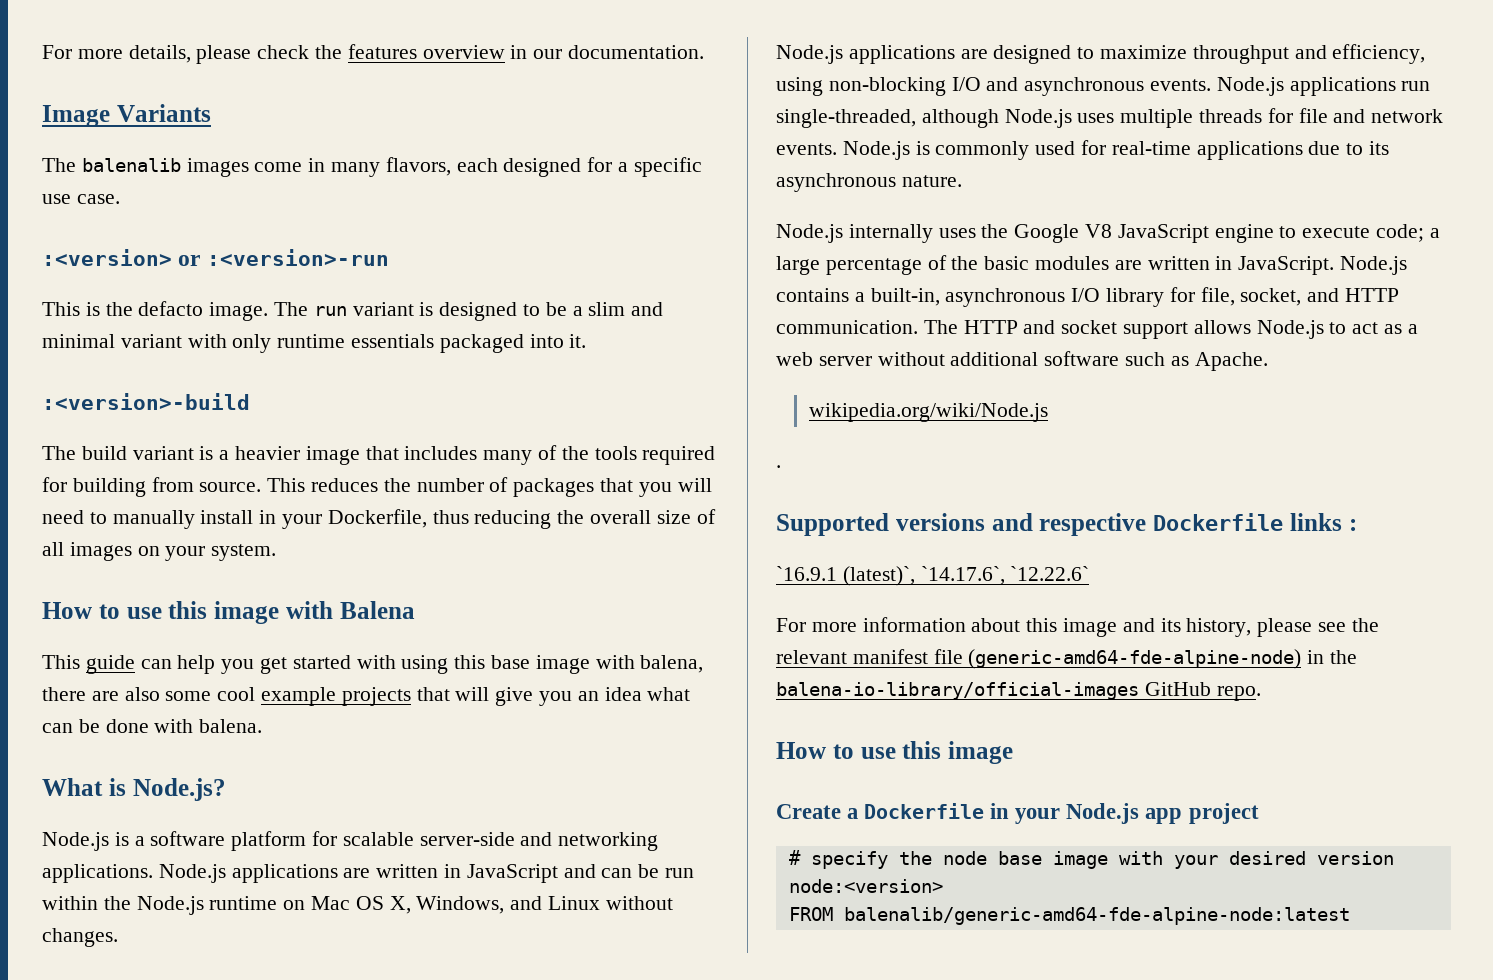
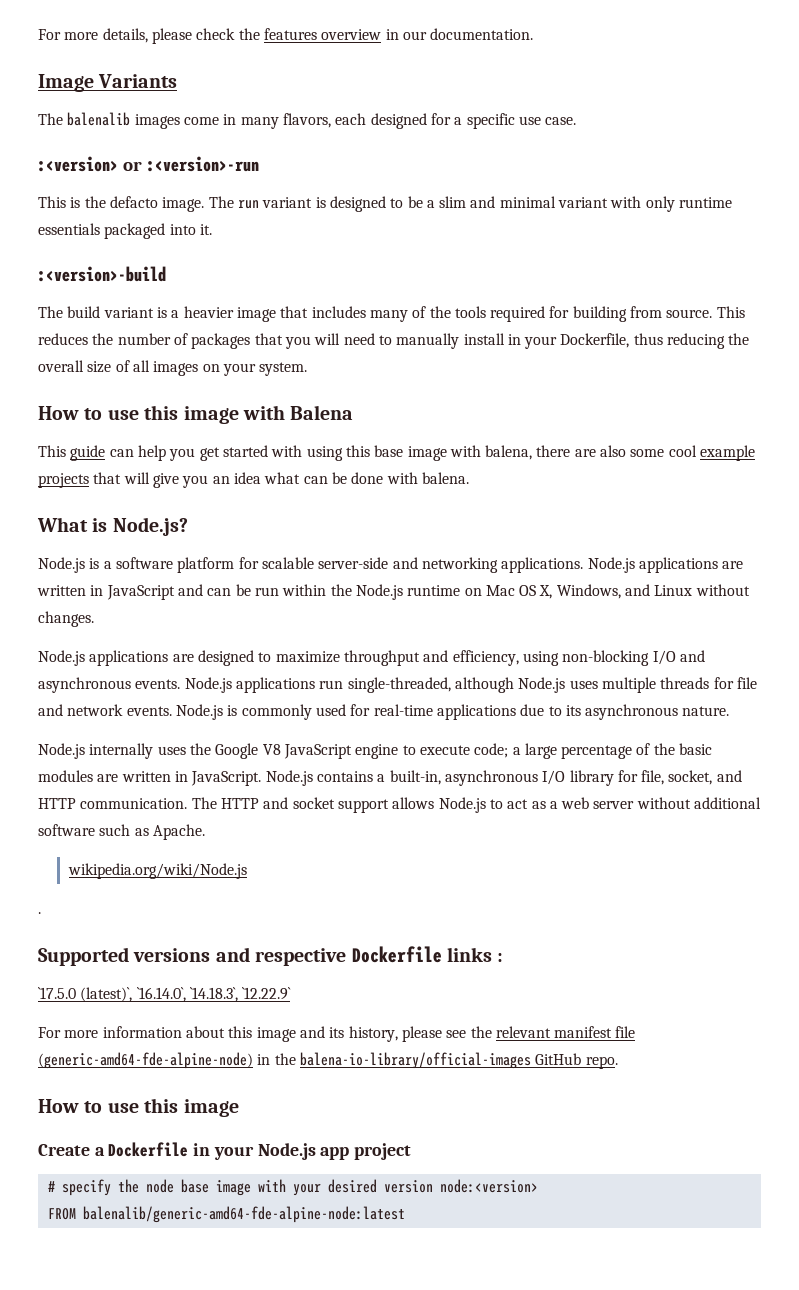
- `16.9.1 (latest)`, `14.17.6`, `12.22.6`
+ `17.5.0 (latest)`, `16.14.0`, `14.18.3`, `12.22.9`

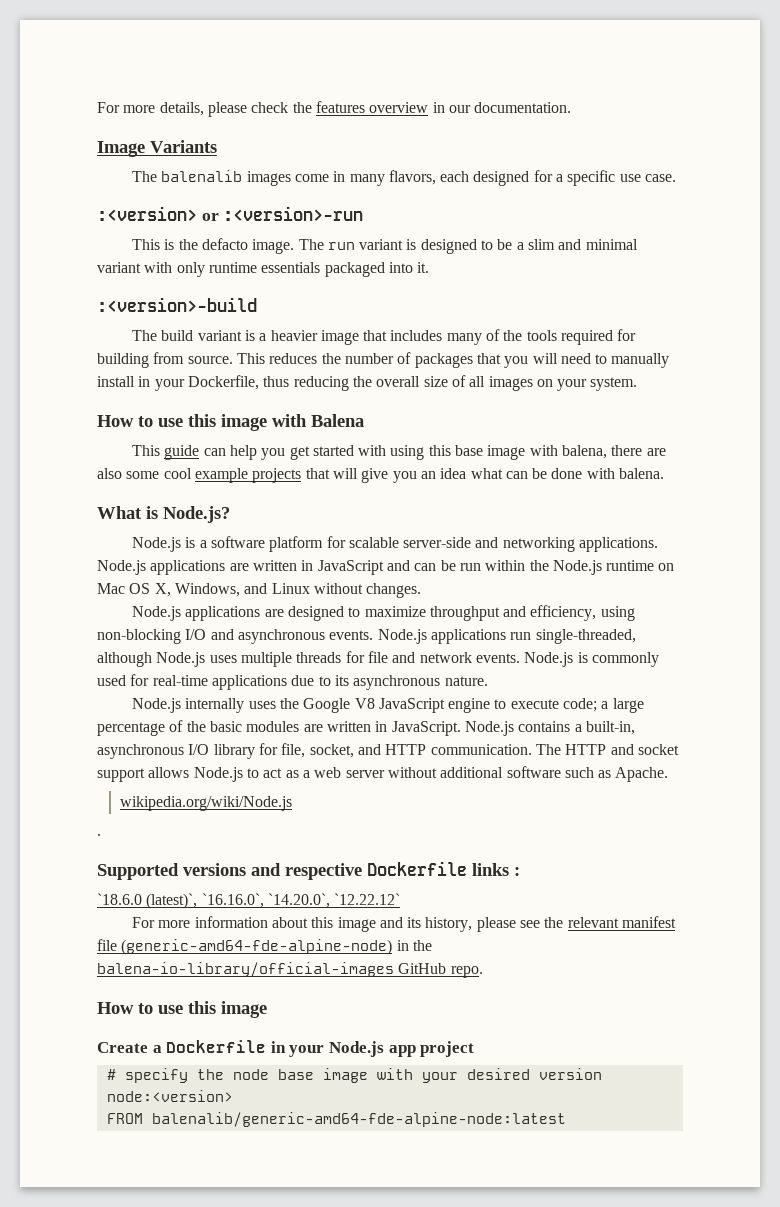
- `17.5.0 (latest)`, `16.14.0`, `14.18.3`, `12.22.9`
+ `18.6.0 (latest)`, `16.16.0`, `14.20.0`, `12.22.12`

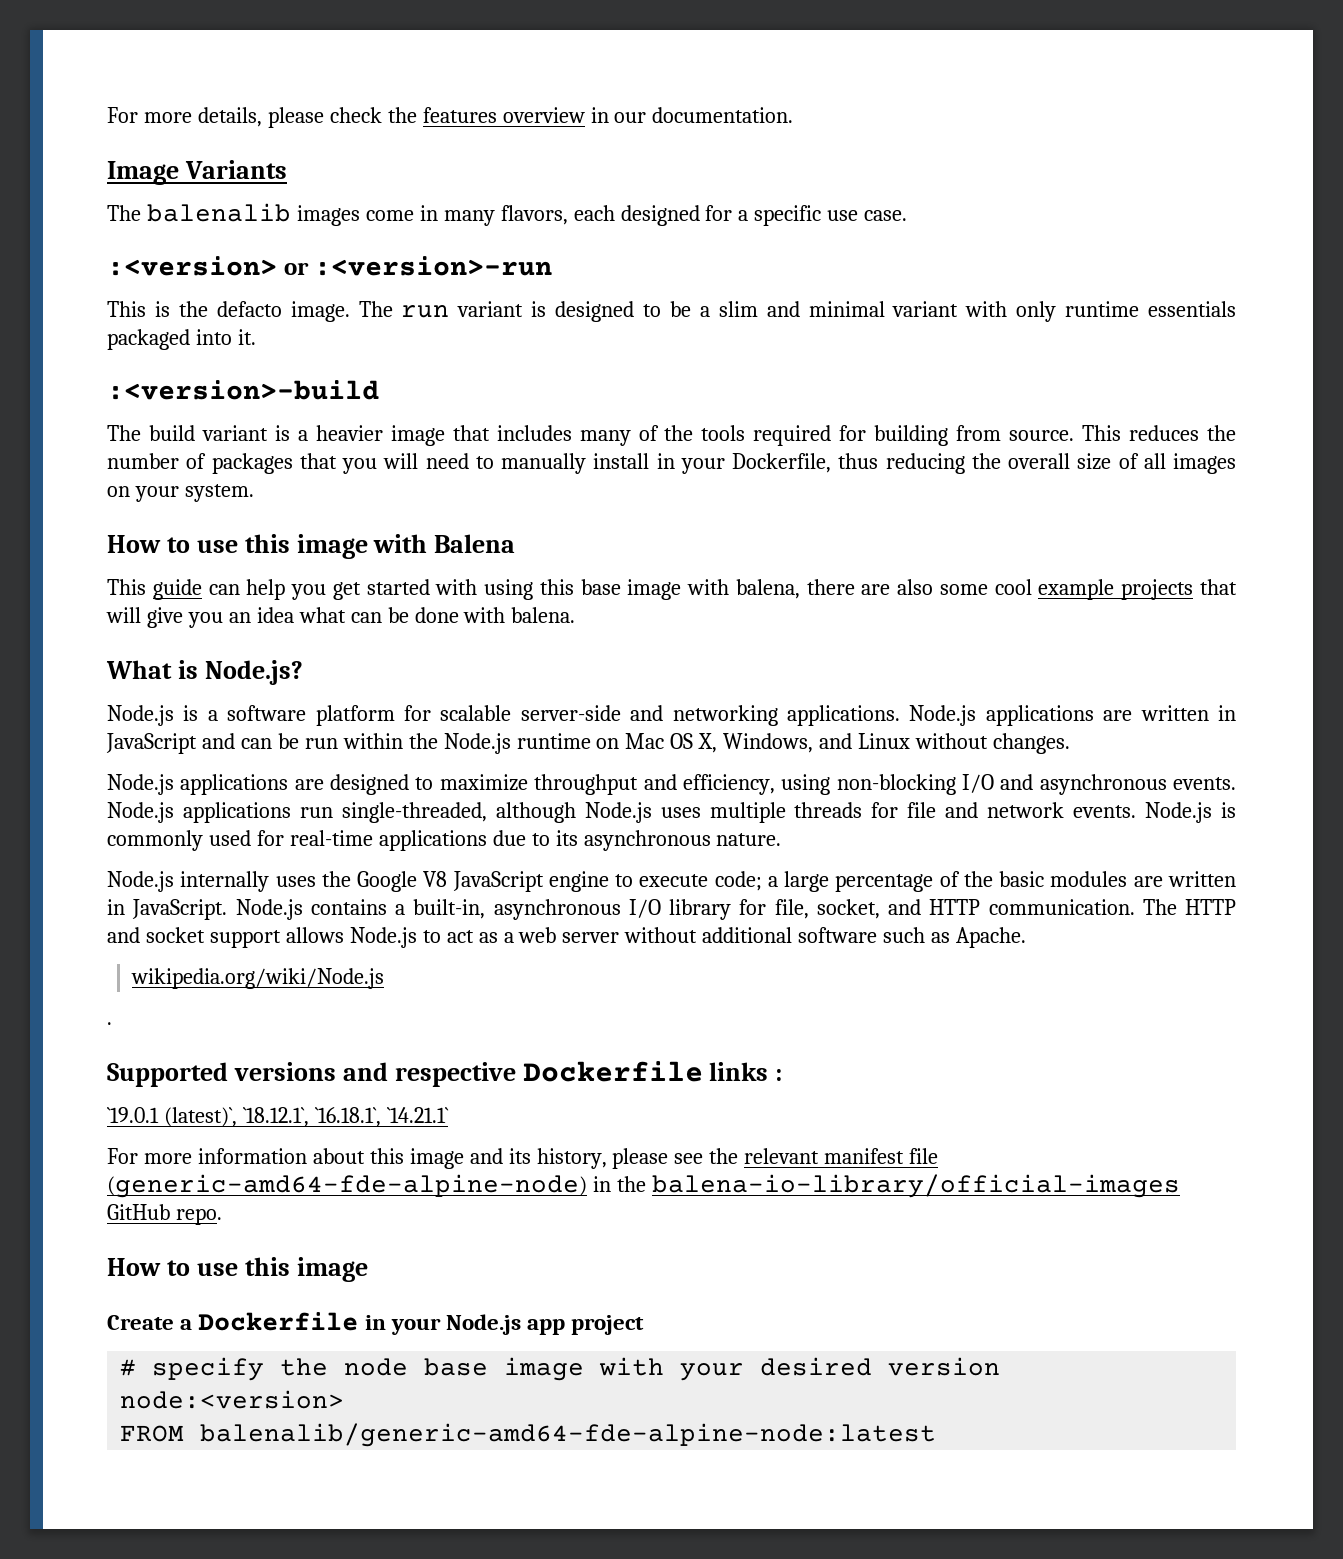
- `18.6.0 (latest)`, `16.16.0`, `14.20.0`, `12.22.12`
+ `19.0.1 (latest)`, `18.12.1`, `16.18.1`, `14.21.1`

